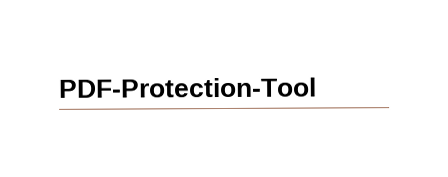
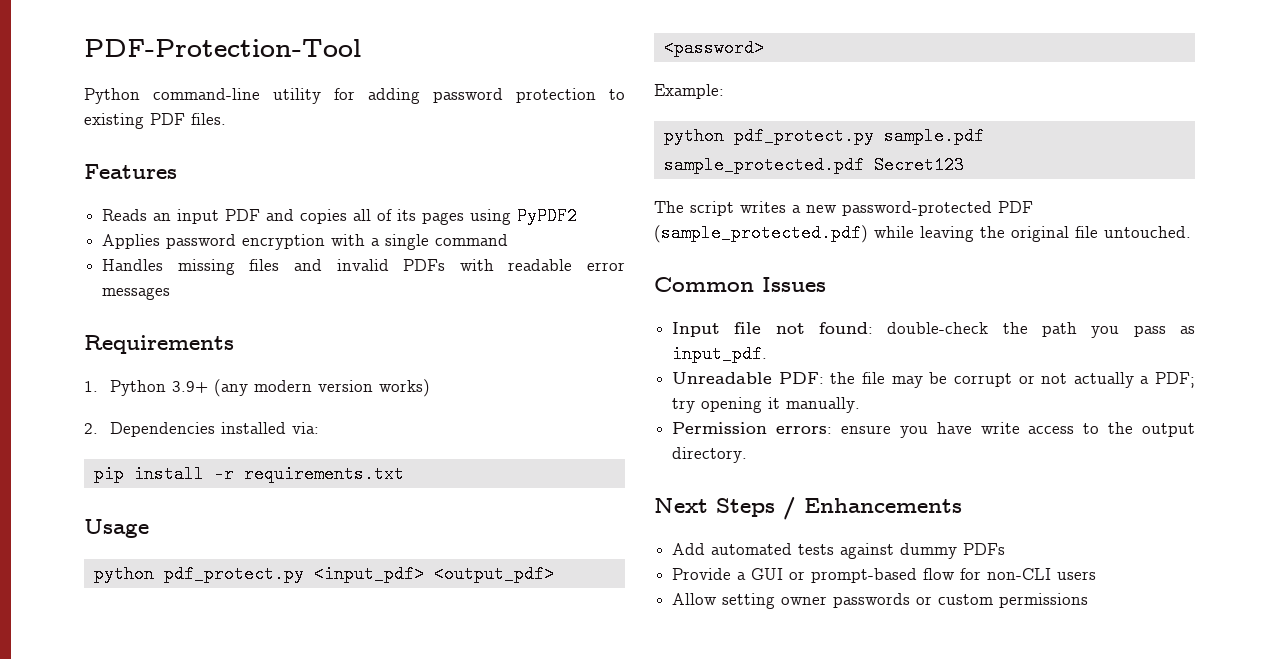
+ Python command-line utility for adding password protection to existing PDF files.
+ Features
+ Reads an input PDF and copies all of its pages using PyPDF2
+ Applies password encryption with a single command
+ Handles missing files and invalid PDFs with readable error messages
+ Requirements
+ 1. Python 3.9+ (any modern version works)
+ 2. Dependencies installed via:
+ pip install -r requirements.txt
+ Usage
+ python pdf_protect.py <input_pdf> <output_pdf> <password>
+ Example:
+ python pdf_protect.py sample.pdf sample_protected.pdf Secret123
+ The script writes a new password-protected PDF (sample_protected.pdf) while leaving the original file untouched.
+ Common Issues
+ Input file not found: double-check the path you pass as input_pdf.
+ Unreadable PDF: the file may be corrupt or not actually a PDF; try opening it manually.
+ Permission errors: ensure you have write access to the output directory.
+ Next Steps / Enhancements
+ Add automated tests against dummy PDFs
+ Provide a GUI or prompt-based flow for non-CLI users
+ Allow setting owner passwords or custom permissions

